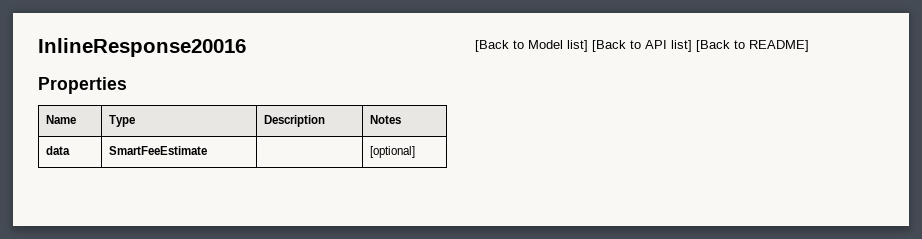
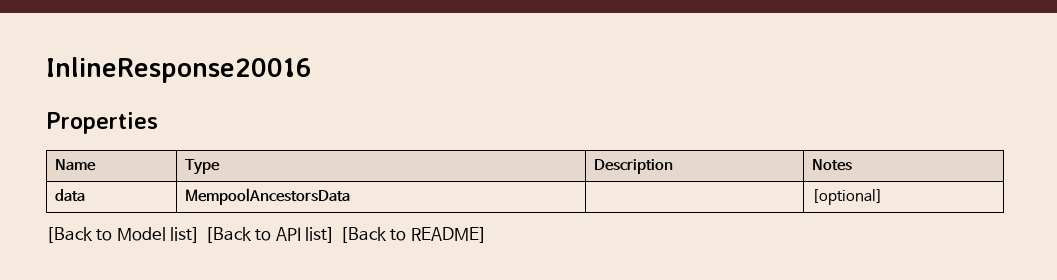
- data | SmartFeeEstimate | | [optional]
+ data | MempoolAncestorsData | | [optional]

